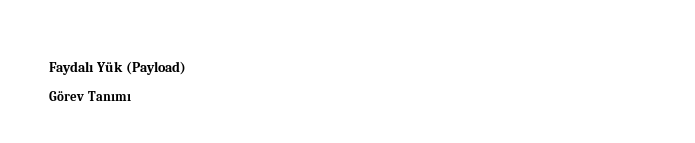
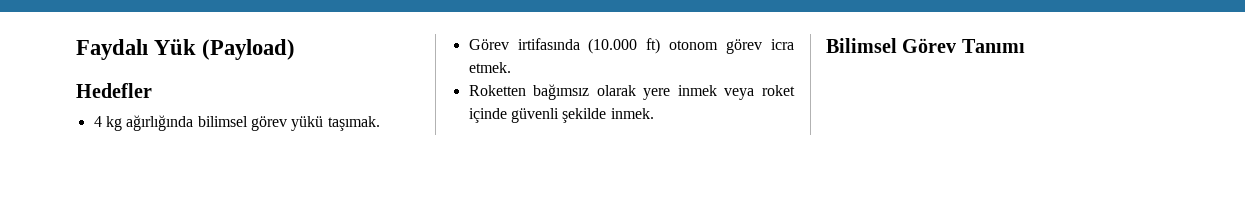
- Görev Tanımı
+ Hedefler
+ 4 kg ağırlığında bilimsel görev yükü taşımak.
+ Görev irtifasında (10.000 ft) otonom görev icra etmek.
+ Roketten bağımsız olarak yere inmek veya roket içinde güvenli şekilde inmek.
+ Bilimsel Görev Tanımı

